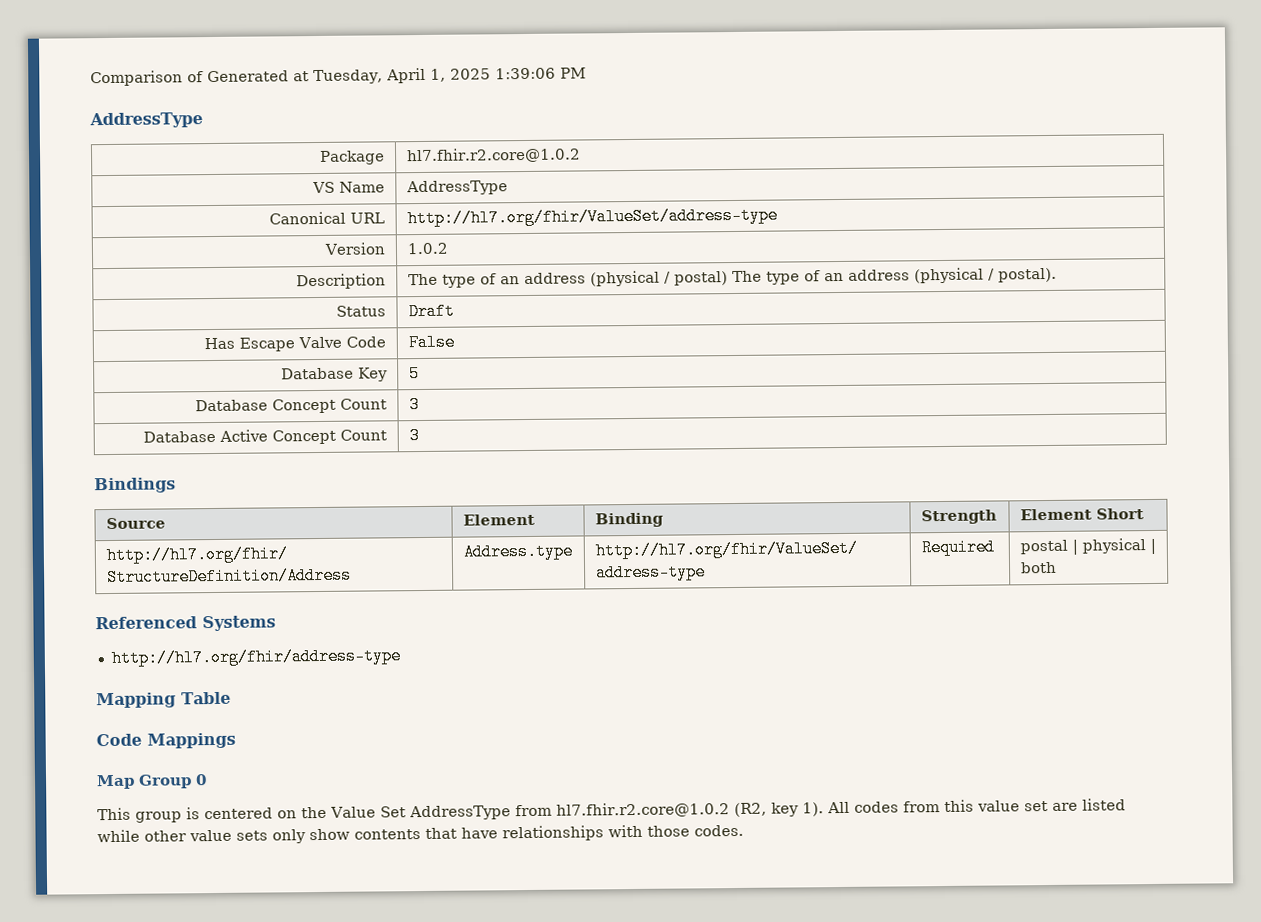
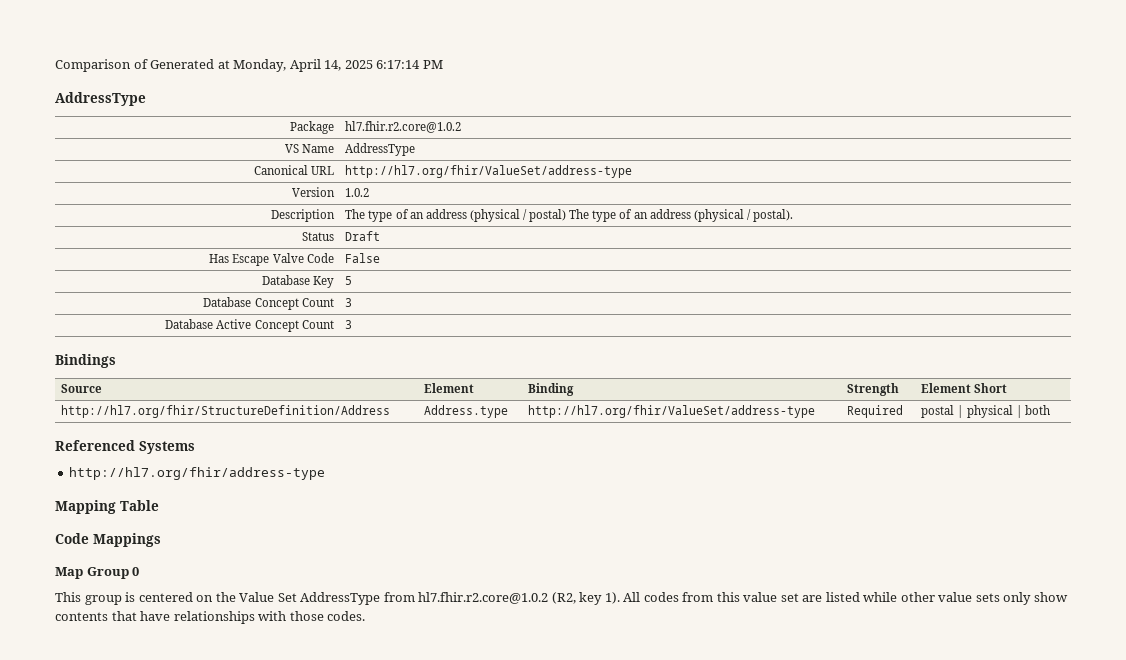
- Comparison of Generated at Tuesday, April 1, 2025 1:39:06 PM
+ Comparison of Generated at Monday, April 14, 2025 6:17:14 PM

